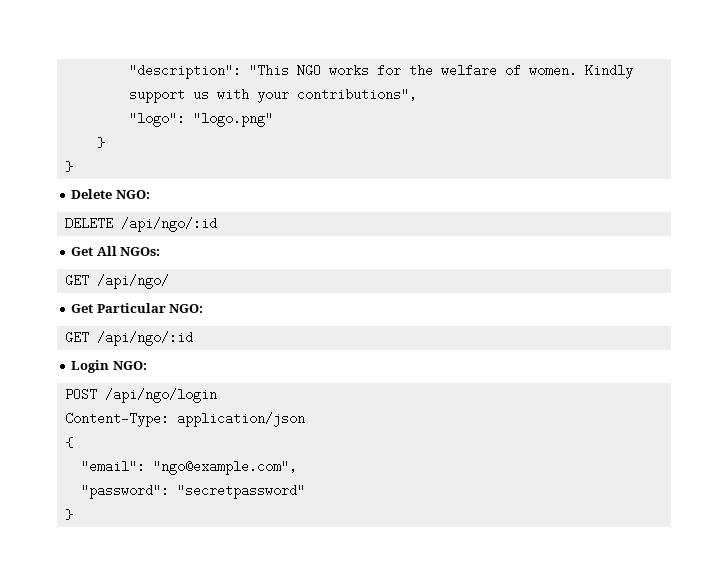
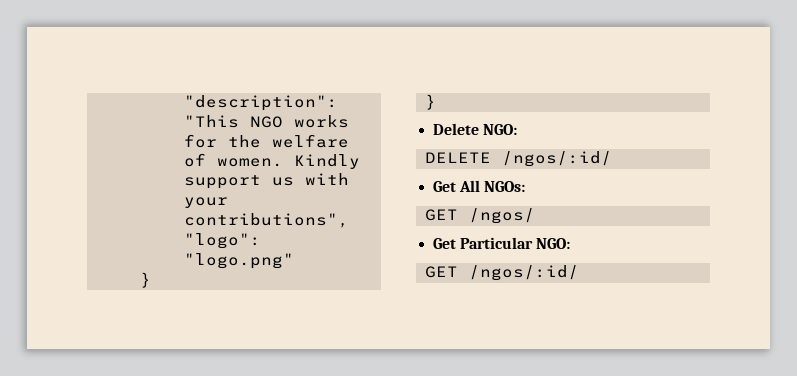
- DELETE /api/ngo/:id
+ DELETE /ngos/:id/
- GET /api/ngo/
+ GET /ngos/
- GET /api/ngo/:id
- Login NGO:
- POST /api/ngo/login
- Content-Type: application/json
- {
- "email": "ngo@example.com",
- "password": "secretpassword"
- }
+ GET /ngos/:id/

